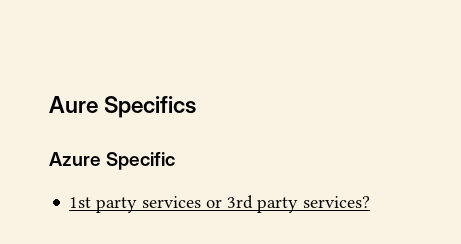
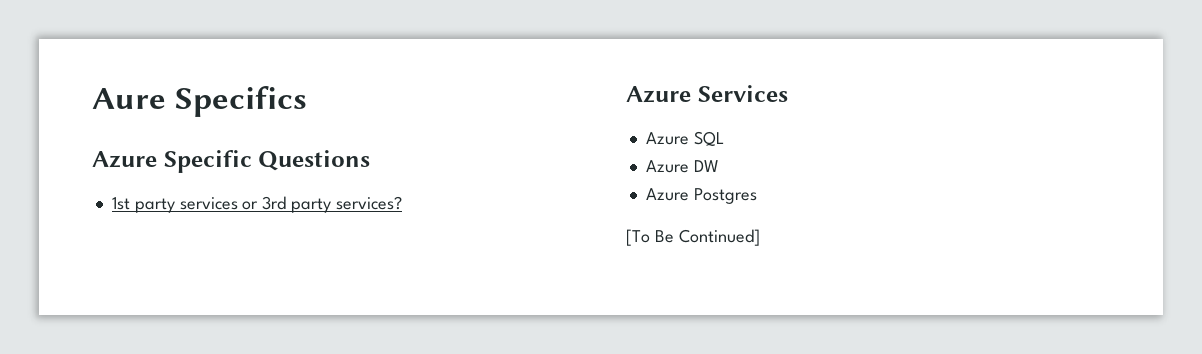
- Azure Specific
+ Azure Specific Questions
+ Azure Services
+ Azure SQL
+ Azure DW
+ Azure Postgres
+ [To Be Continued]

